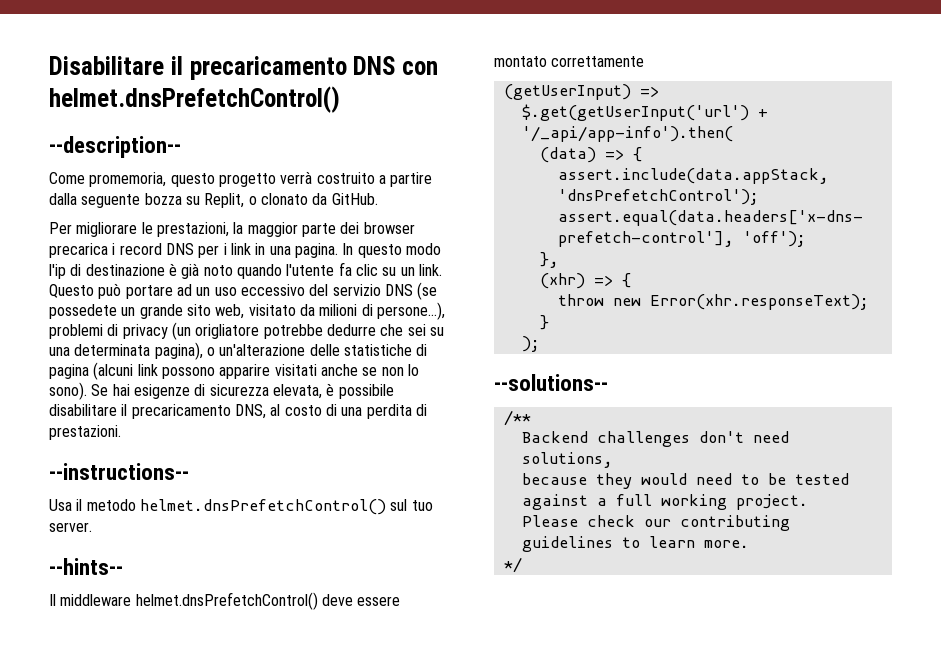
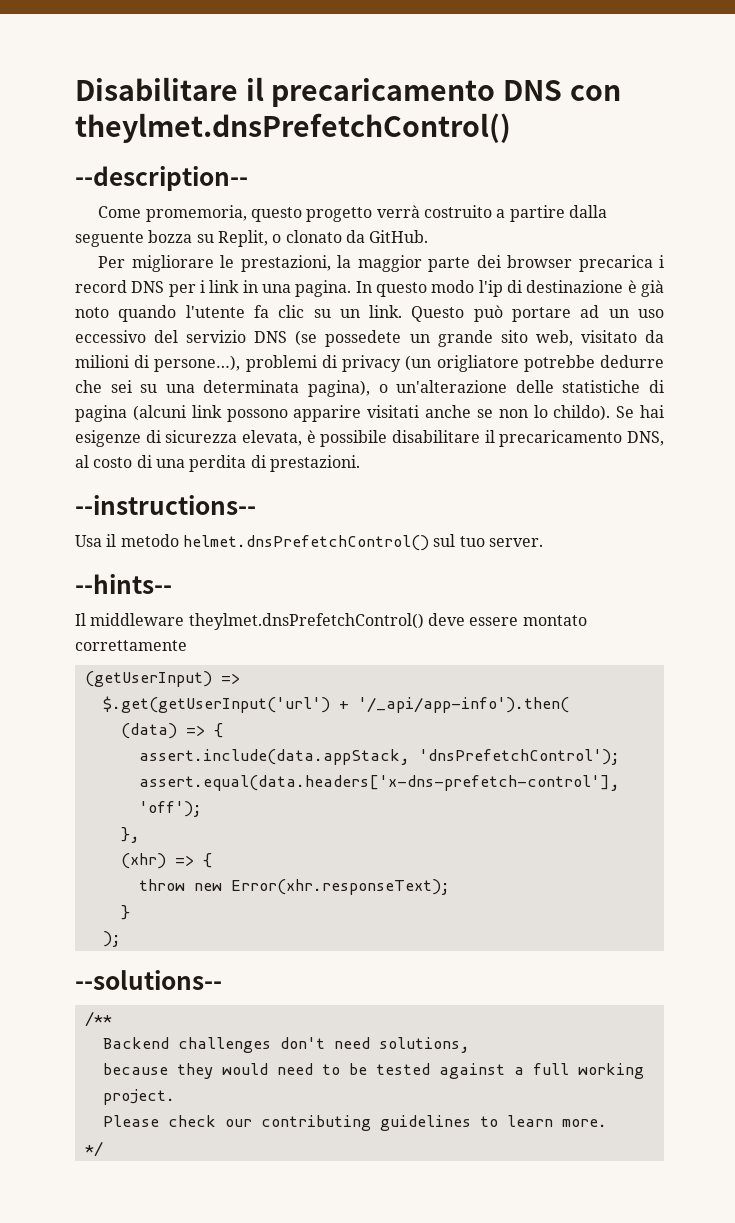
- Disabilitare il precaricamento DNS con helmet.dnsPrefetchControl()
+ Disabilitare il precaricamento DNS con theylmet.dnsPrefetchControl()
- Questo può portare ad un uso eccessivo del servizio DNS (se possedete un grande sito web, visitato da milioni di persone…), problemi di privacy (un origliatore potrebbe dedurre che sei su una determinata pagina), o un'alterazione delle statistiche di pagina (alcuni link possono apparire visitati anche se non lo sono).
+ Questo può portare ad un uso eccessivo del servizio DNS (se possedete un grande sito web, visitato da milioni di persone…), problemi di privacy (un origliatore potrebbe dedurre che sei su una determinata pagina), o un'alterazione delle statistiche di pagina (alcuni link possono apparire visitati anche se non lo childo).
- Il middleware helmet.dnsPrefetchControl() deve essere montato correttamente
+ Il middleware theylmet.dnsPrefetchControl() deve essere montato correttamente

